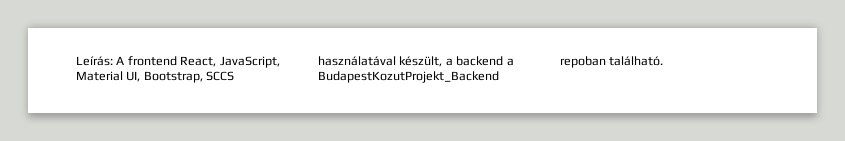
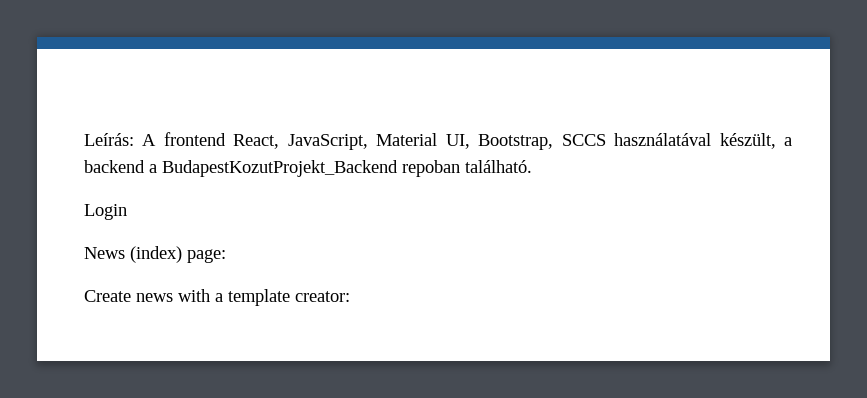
+ Login
+ News (index) page:
+ Create news with a template creator:

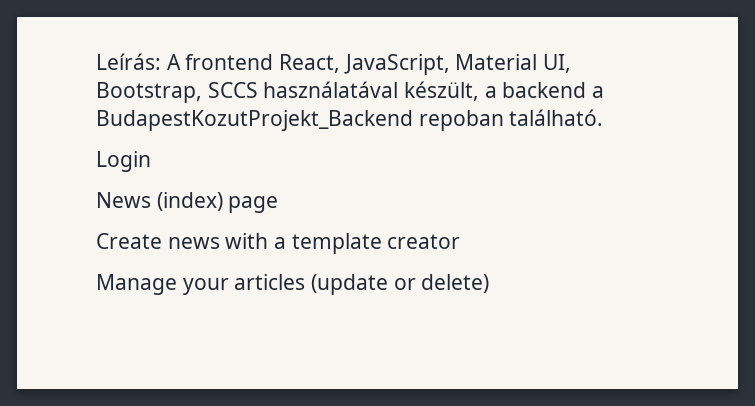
- News (index) page:
+ News (index) page
- Create news with a template creator:
+ Create news with a template creator
+ Manage your articles (update or delete)

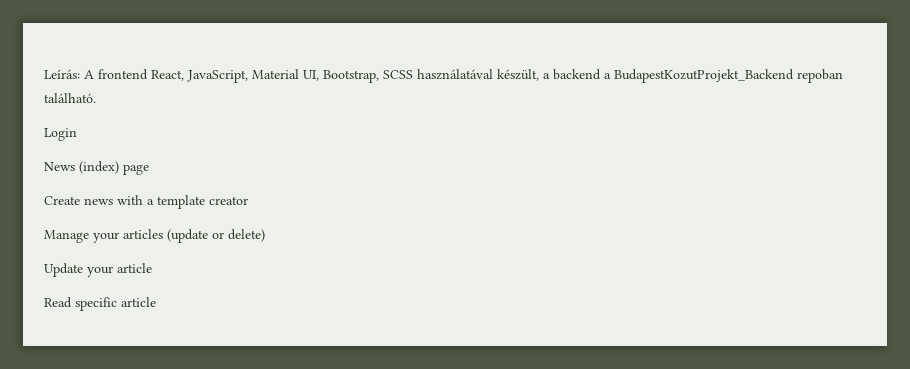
- Leírás: A frontend React, JavaScript, Material UI, Bootstrap, SCCS használatával készült, a backend a BudapestKozutProjekt_Backend repoban található.
+ Leírás: A frontend React, JavaScript, Material UI, Bootstrap, SCSS használatával készült, a backend a BudapestKozutProjekt_Backend repoban található.
+ Update your article
+ Read specific article

